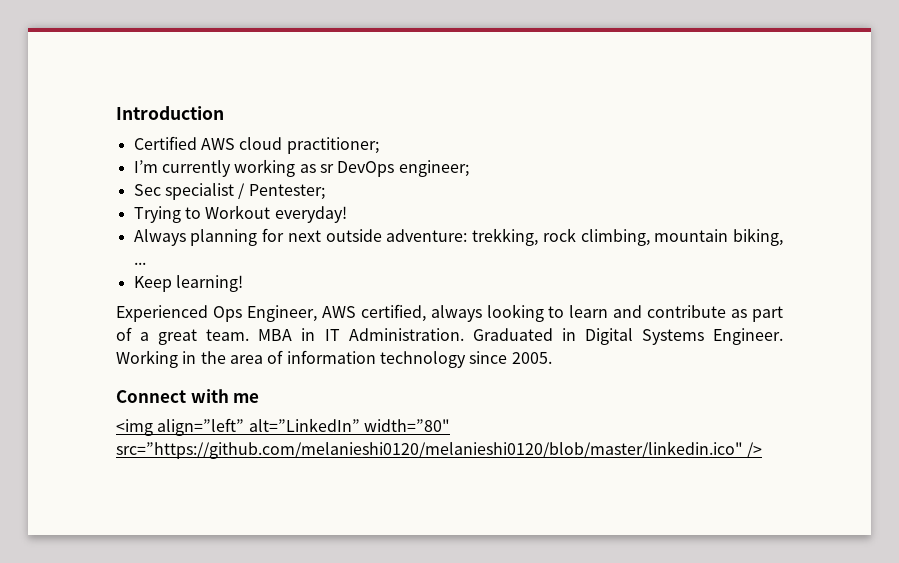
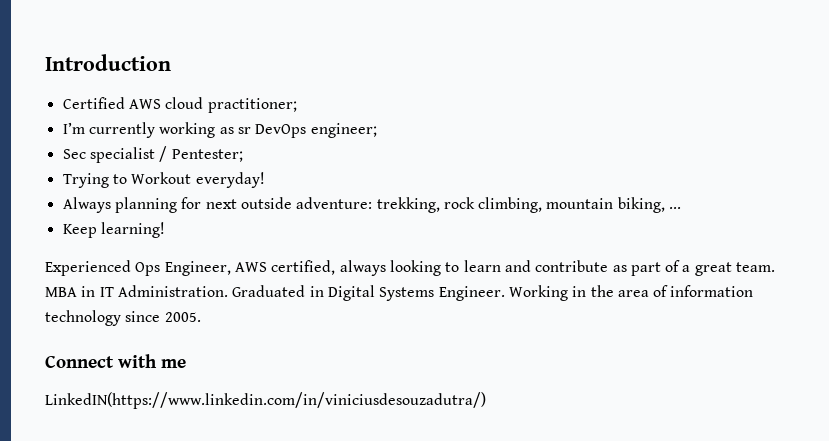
- <img align=”left” alt=”LinkedIn” width=”80" src=”https://github.com/melanieshi0120/melanieshi0120/blob/master/linkedin.ico" />
+ LinkedIN(https://www.linkedin.com/in/viniciusdesouzadutra/)

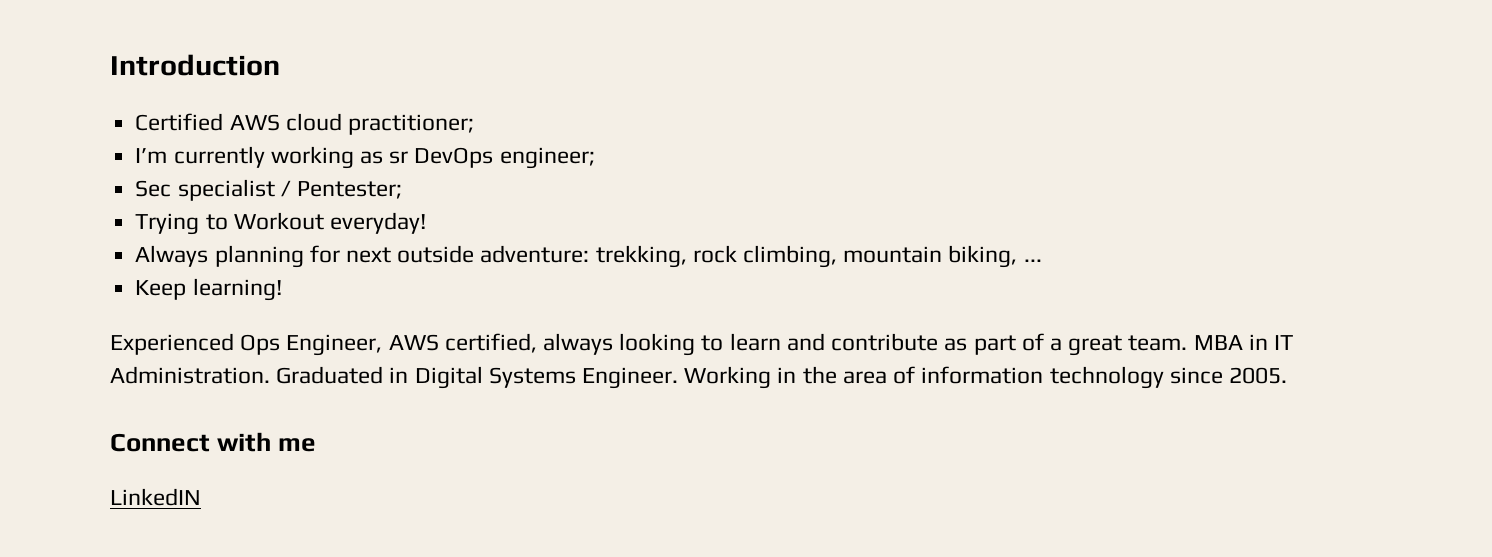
- LinkedIN(https://www.linkedin.com/in/viniciusdesouzadutra/)
+ LinkedIN

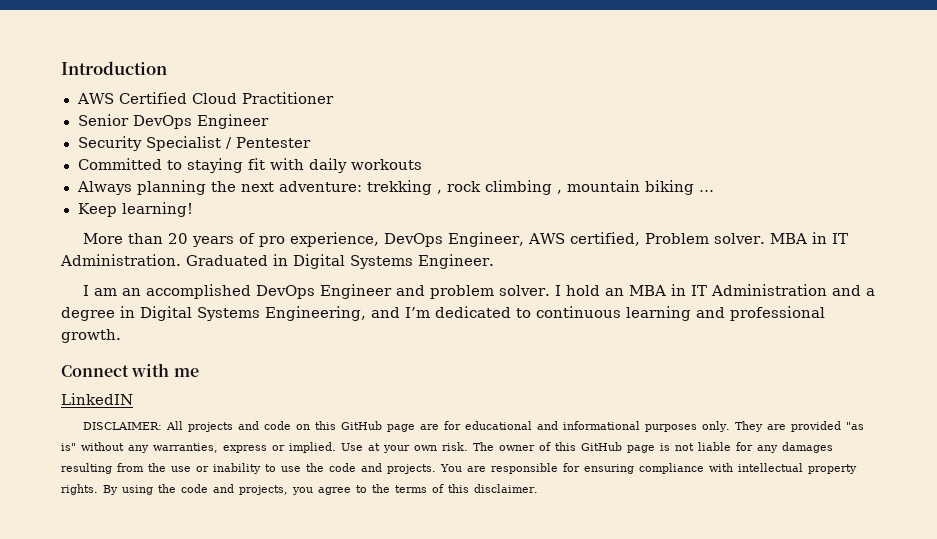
- Certified AWS cloud practitioner;
- I’m currently working as sr DevOps engineer;
- Sec specialist / Pentester;
- Trying to Workout everyday!
- Always planning for next outside adventure: trekking, rock climbing, mountain biking, ...
+ AWS Certified Cloud Practitioner
+ Senior DevOps Engineer
+ Security Specialist / Pentester
+ Committed to staying fit with daily workouts
+ Always planning the next adventure: trekking , rock climbing , mountain biking …
  Keep learning!
- Experienced Ops Engineer, AWS certified, always looking to learn and contribute as part of a great team.
+ More than 20 years of pro experience, DevOps Engineer, AWS certified, Problem solver.
- Graduated in Digital Systems Engineer. Working in the area of information technology since 2005.
+ Graduated in Digital Systems Engineer.
+ I am an accomplished DevOps Engineer and problem solver. I hold an MBA in IT Administration and a degree in Digital Systems Engineering, and I’m dedicated to continuous learning and professional growth.
  Connect with me
  LinkedIN
+ DISCLAIMER: All projects and code on this GitHub page are for educational and informational purposes only. They are provided "as is" without any warranties, express or implied. Use at your own risk. The owner of this GitHub page is not liable for any damages resulting from the use or inability to use the code and projects. You are responsible for ensuring compliance with intellectual property rights. By using the code and projects, you agree to the terms of this disclaimer.

